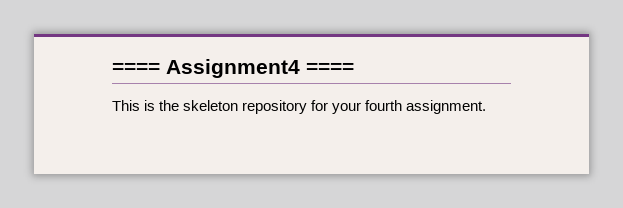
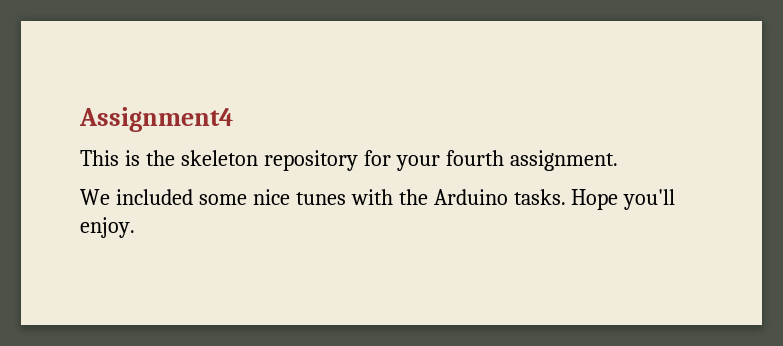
- ==== Assignment4 ====
+ Assignment4
+ We included some nice tunes with the Arduino tasks. Hope you'll enjoy.

